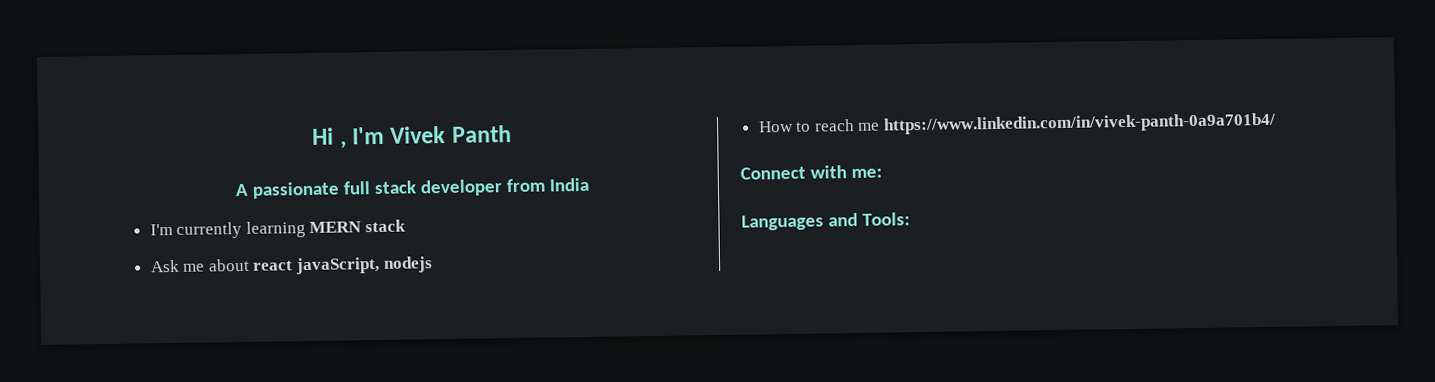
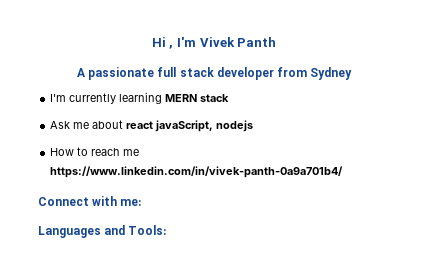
- A passionate full stack developer from India
+ A passionate full stack developer from Sydney

